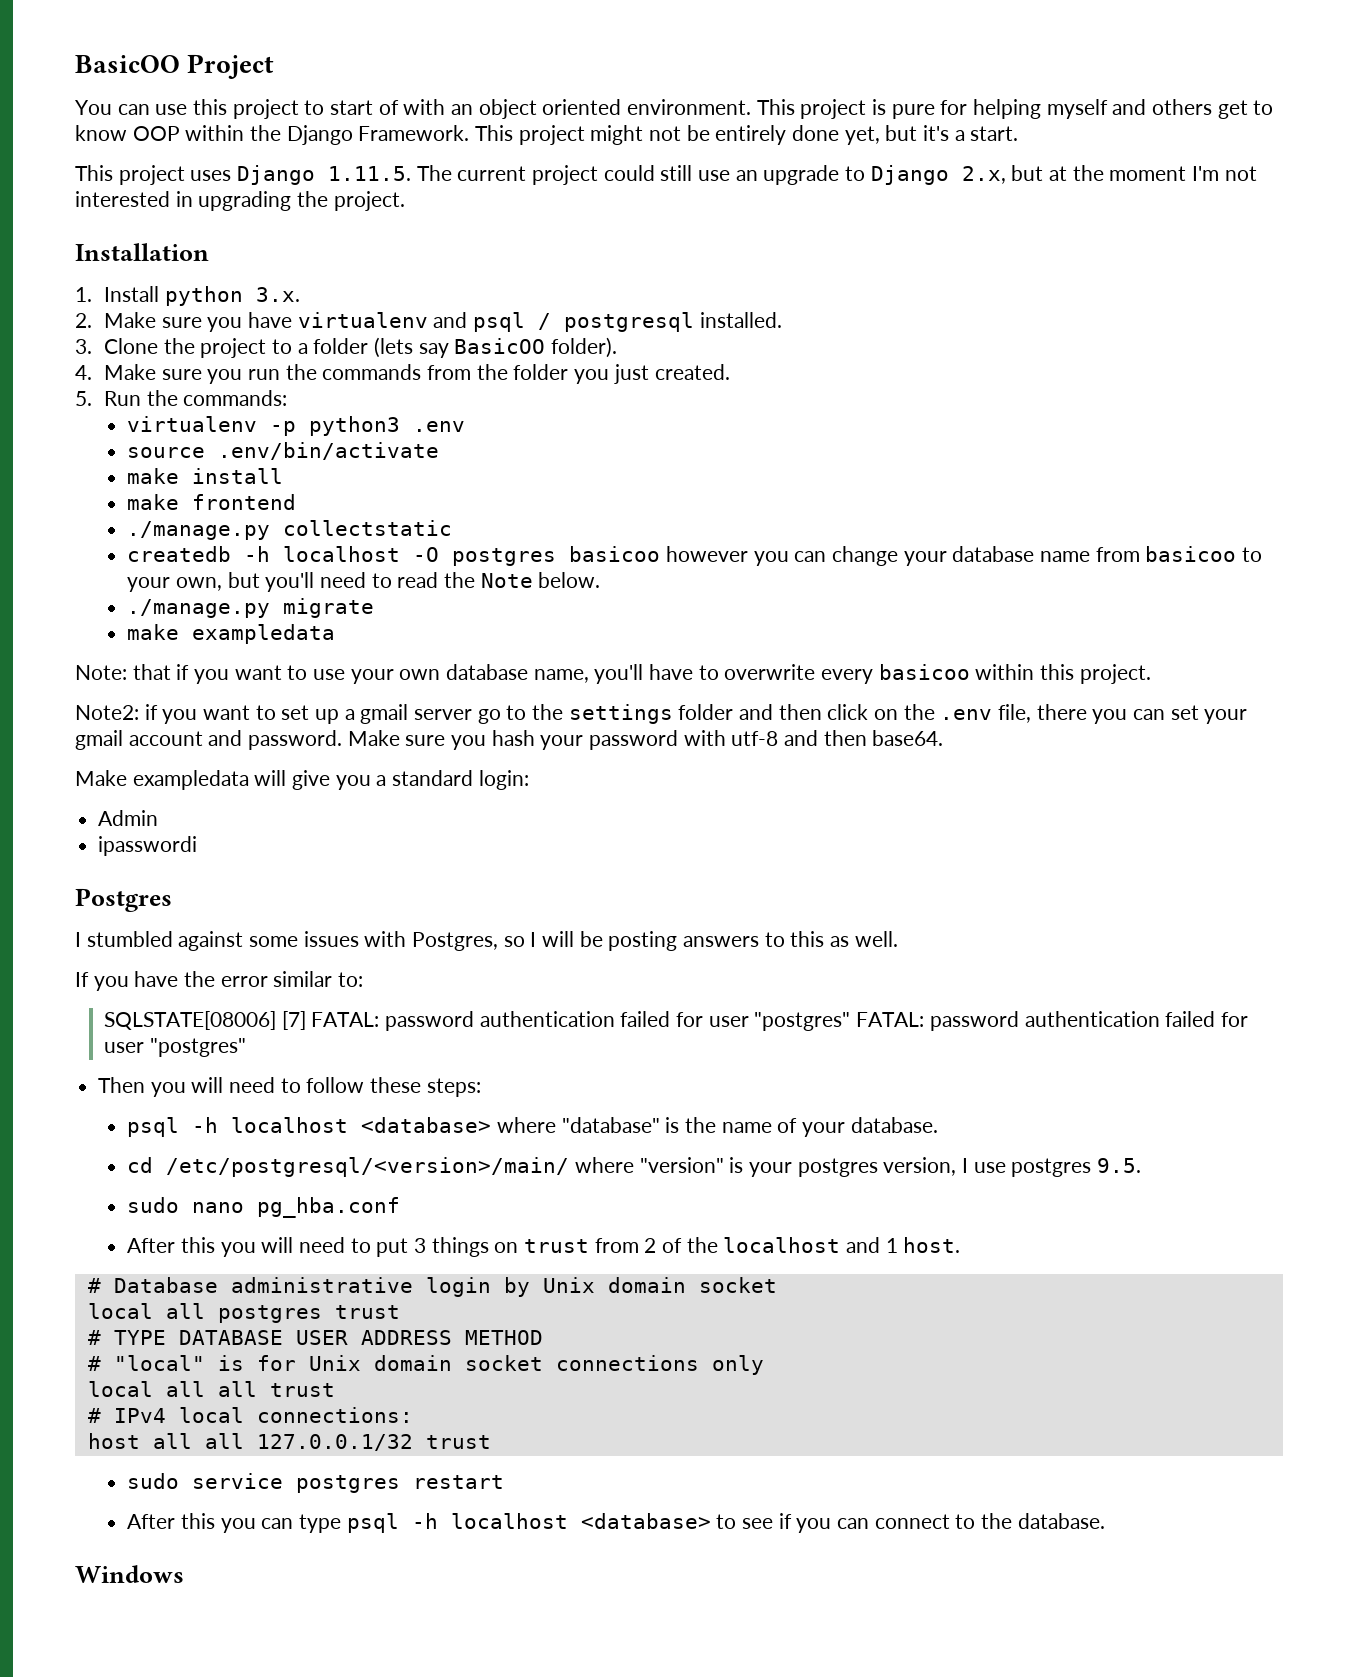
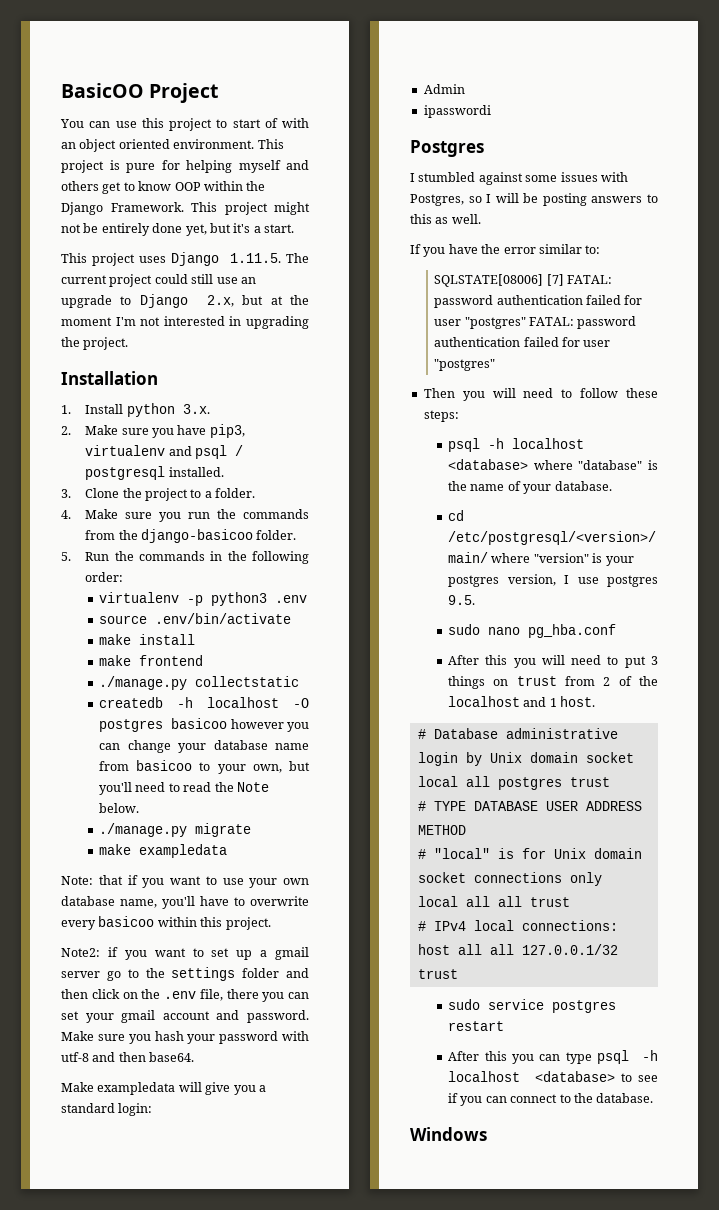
- 2. Make sure you have virtualenv and psql / postgresql installed.
+ 2. Make sure you have pip3, virtualenv and psql / postgresql installed.
- 3. Clone the project to a folder (lets say BasicOO folder).
+ 3. Clone the project to a folder.
- 4. Make sure you run the commands from the folder you just created.
+ 4. Make sure you run the commands from the django-basicoo folder.
- 5. Run the commands:
+ 5. Run the commands in the following order:

